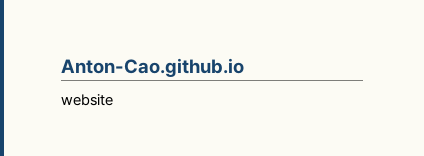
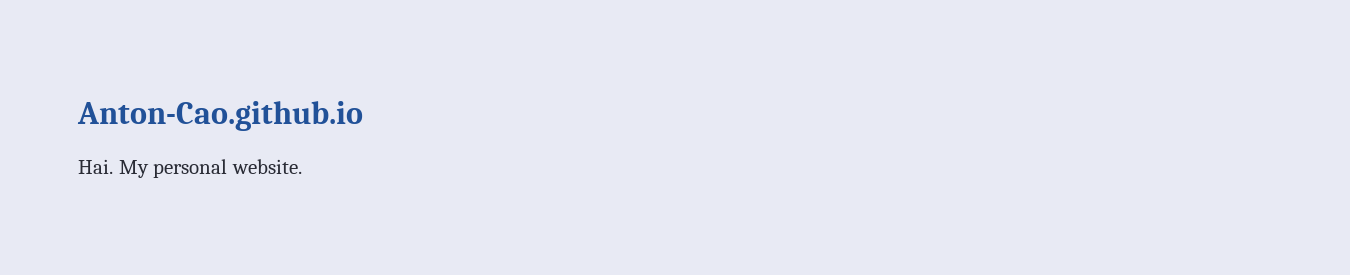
- website
+ Hai. My personal website.

